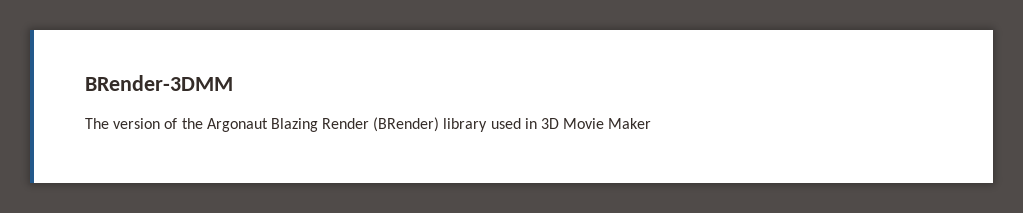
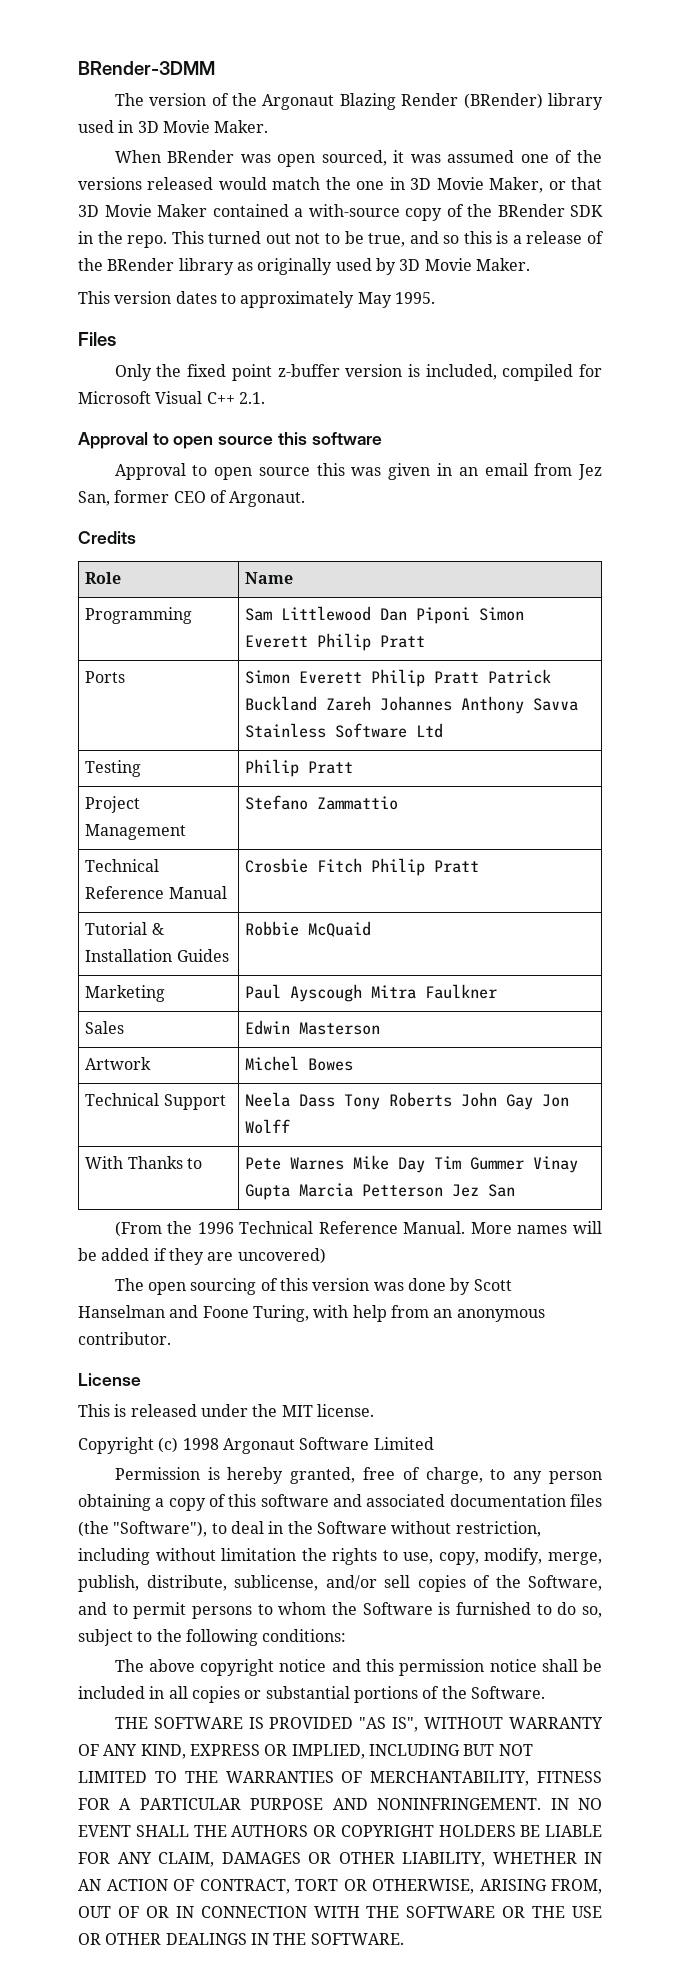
- The version of the Argonaut Blazing Render (BRender) library used in 3D Movie Maker
+ The version of the Argonaut Blazing Render (BRender) library used in 3D Movie Maker.
+ When BRender was open sourced, it was assumed one of the versions released would match the one in 3D Movie Maker, or that 3D Movie Maker contained a with-source copy of the BRender SDK in the repo. This turned out not to be true, and so this is a release of the BRender library as originally used by 3D Movie Maker.
+ This version dates to approximately May 1995.
+ Files
+ Only the fixed point z-buffer version is included, compiled for Microsoft Visual C++ 2.1.
+ Approval to open source this software
+ Approval to open source this was given in an email from Jez San, former CEO of Argonaut.
+ Credits
+ Role | Name
+ Programming | Sam Littlewood Dan Piponi Simon Everett Philip Pratt
+ Ports | Simon Everett Philip Pratt Patrick Buckland Zareh Johannes Anthony Savva Stainless Software Ltd
+ Testing | Philip Pratt
+ Project Management | Stefano Zammattio
+ Technical Reference Manual | Crosbie Fitch Philip Pratt
+ Tutorial & Installation Guides | Robbie McQuaid
+ Marketing | Paul Ayscough Mitra Faulkner
+ Sales | Edwin Masterson
+ Artwork | Michel Bowes
+ Technical Support | Neela Dass Tony Roberts John Gay Jon Wolff
+ With Thanks to | Pete Warnes Mike Day Tim Gummer Vinay Gupta Marcia Petterson Jez San
+ (From the 1996 Technical Reference Manual. More names will be added if they are uncovered)
+ The open sourcing of this version was done by Scott Hanselman and Foone Turing, with help from an anonymous contributor.
+ License
+ This is released under the MIT license.
+ Copyright (c) 1998 Argonaut Software Limited
+ Permission is hereby granted, free of charge, to any person obtaining a copy of this software and associated documentation files (the "Software"), to deal in the Software without restriction, including without limitation the rights to use, copy, modify, merge, publish, distribute, sublicense, and/or sell copies of the Software, and to permit persons to whom the Software is furnished to do so, subject to the following conditions:
+ The above copyright notice and this permission notice shall be included in all copies or substantial portions of the Software.
+ THE SOFTWARE IS PROVIDED "AS IS", WITHOUT WARRANTY OF ANY KIND, EXPRESS OR IMPLIED, INCLUDING BUT NOT LIMITED TO THE WARRANTIES OF MERCHANTABILITY, FITNESS FOR A PARTICULAR PURPOSE AND NONINFRINGEMENT. IN NO EVENT SHALL THE AUTHORS OR COPYRIGHT HOLDERS BE LIABLE FOR ANY CLAIM, DAMAGES OR OTHER LIABILITY, WHETHER IN AN ACTION OF CONTRACT, TORT OR OTHERWISE, ARISING FROM, OUT OF OR IN CONNECTION WITH THE SOFTWARE OR THE USE OR OTHER DEALINGS IN THE SOFTWARE.

